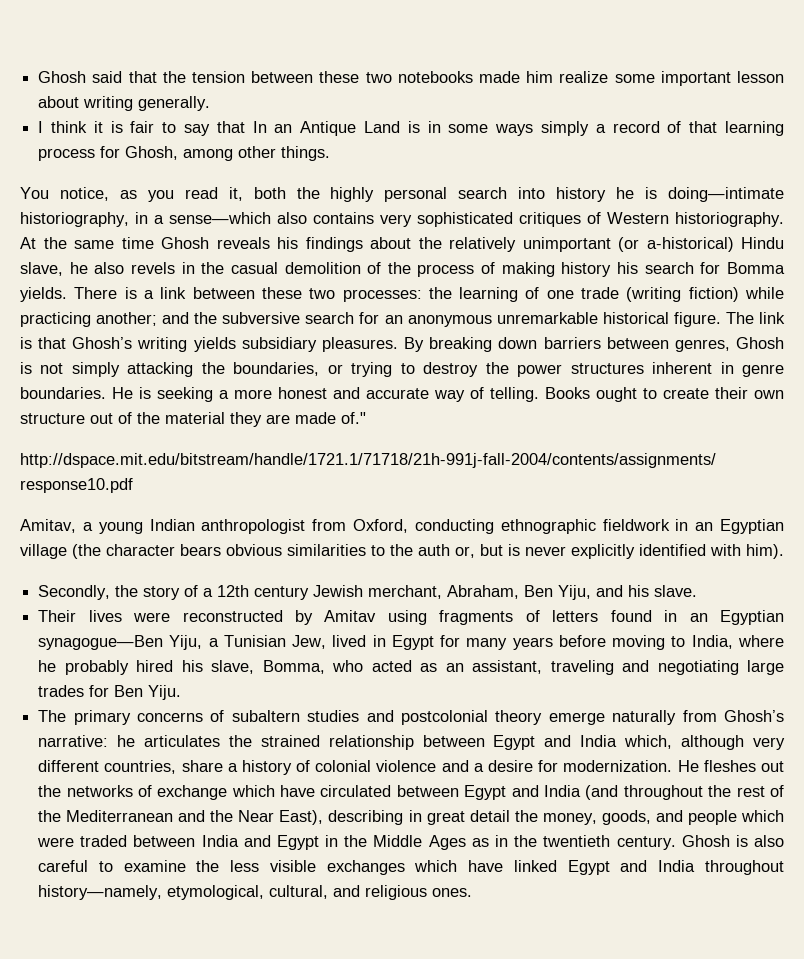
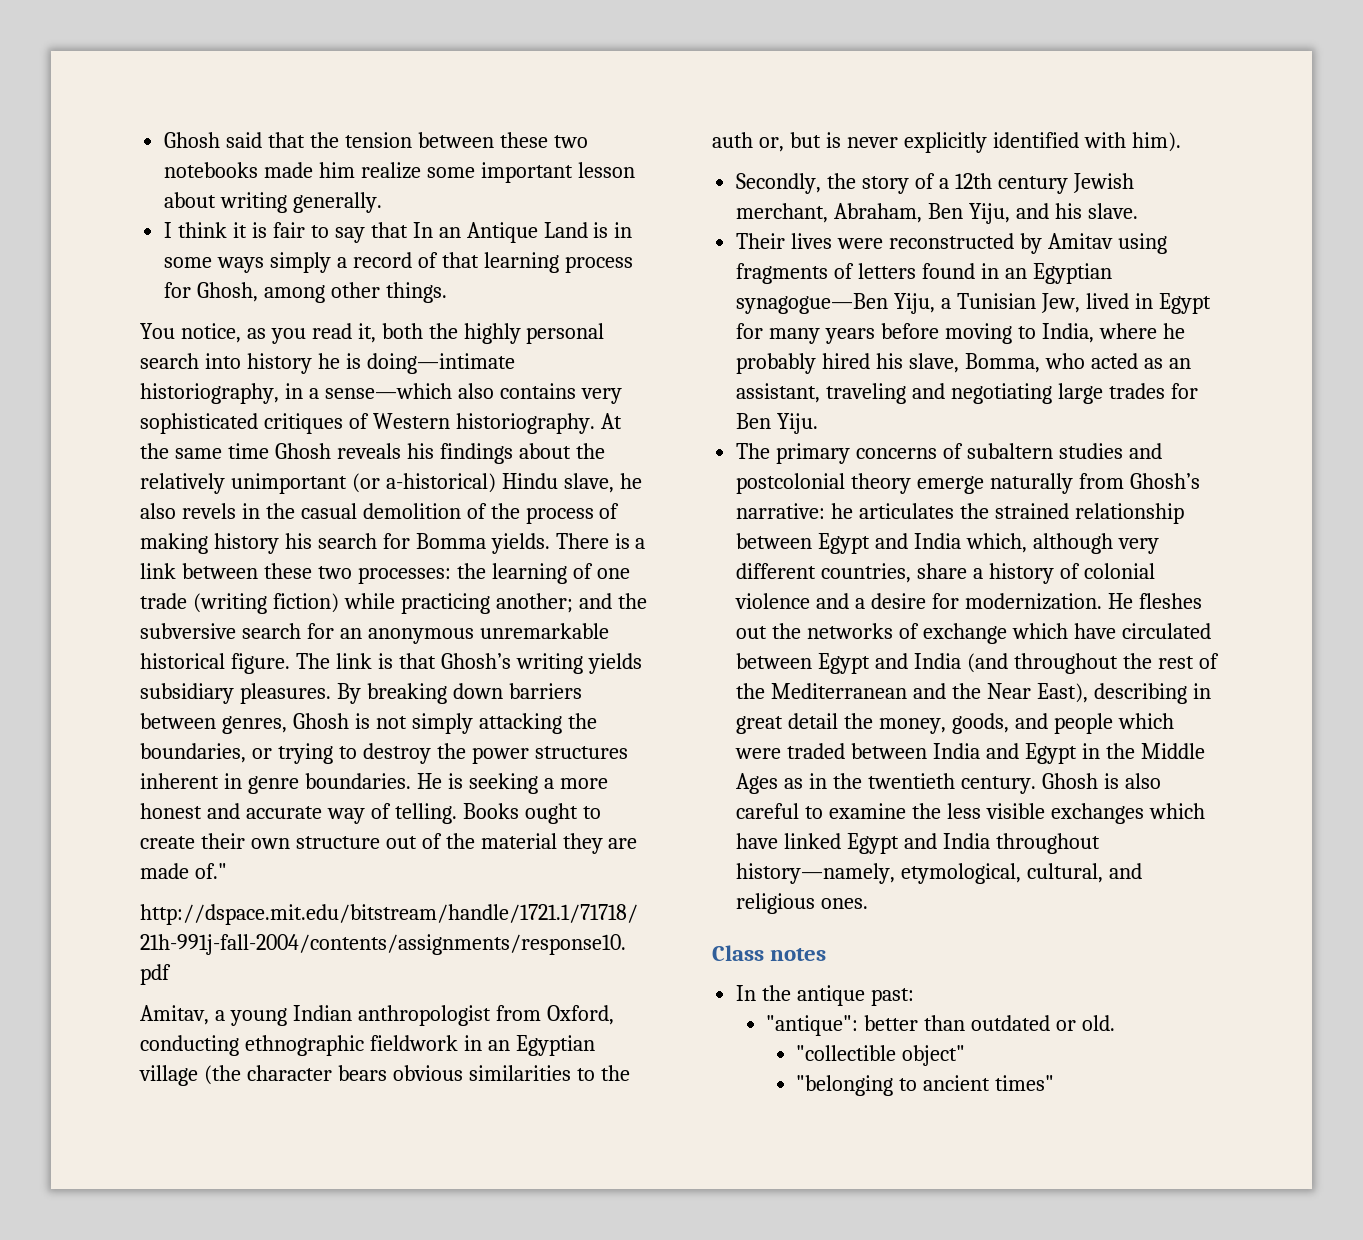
+ Class notes
+ In the antique past:
+ "antique": better than outdated or old.
+ "collectible object"
+ "belonging to ancient times"

